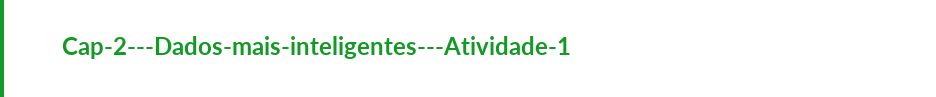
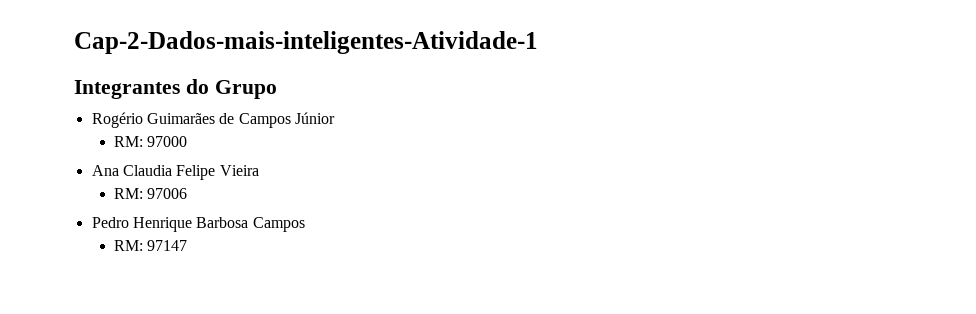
- Cap-2---Dados-mais-inteligentes---Atividade-1
+ Cap-2-Dados-mais-inteligentes-Atividade-1
+ Integrantes do Grupo
+ Rogério Guimarães de Campos Júnior
+ RM: 97000
+ Ana Claudia Felipe Vieira
+ RM: 97006
+ Pedro Henrique Barbosa Campos
+ RM: 97147

